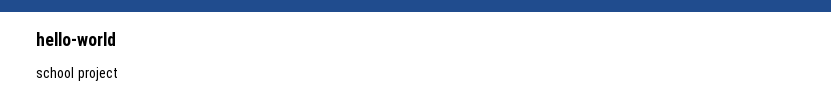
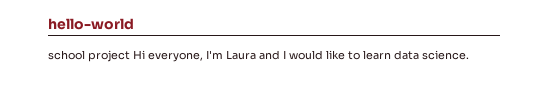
- school project
+ school project Hi everyone, I'm Laura and I would like to learn data science.

